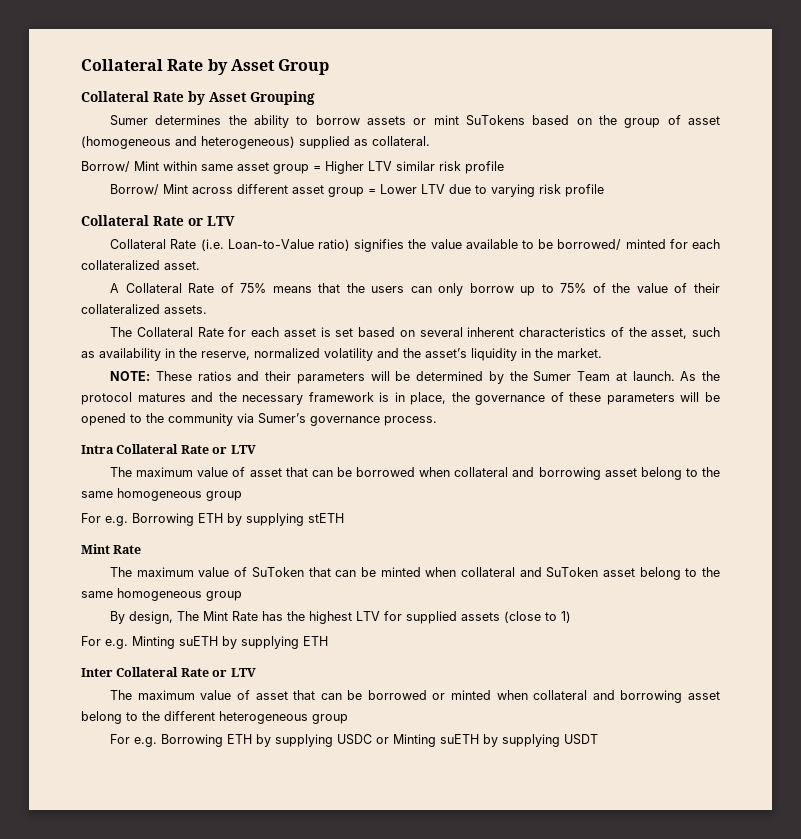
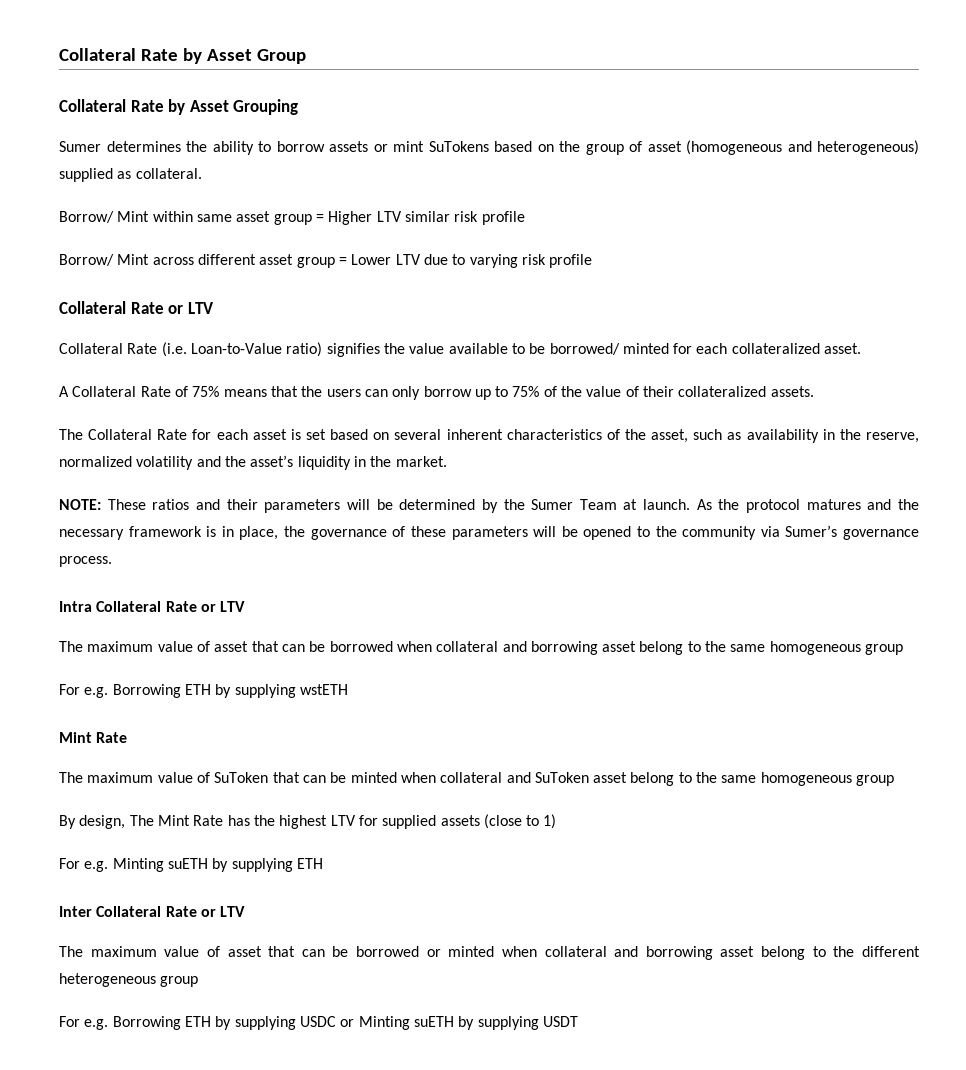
- For e.g. Borrowing ETH by supplying stETH
+ For e.g. Borrowing ETH by supplying wstETH

